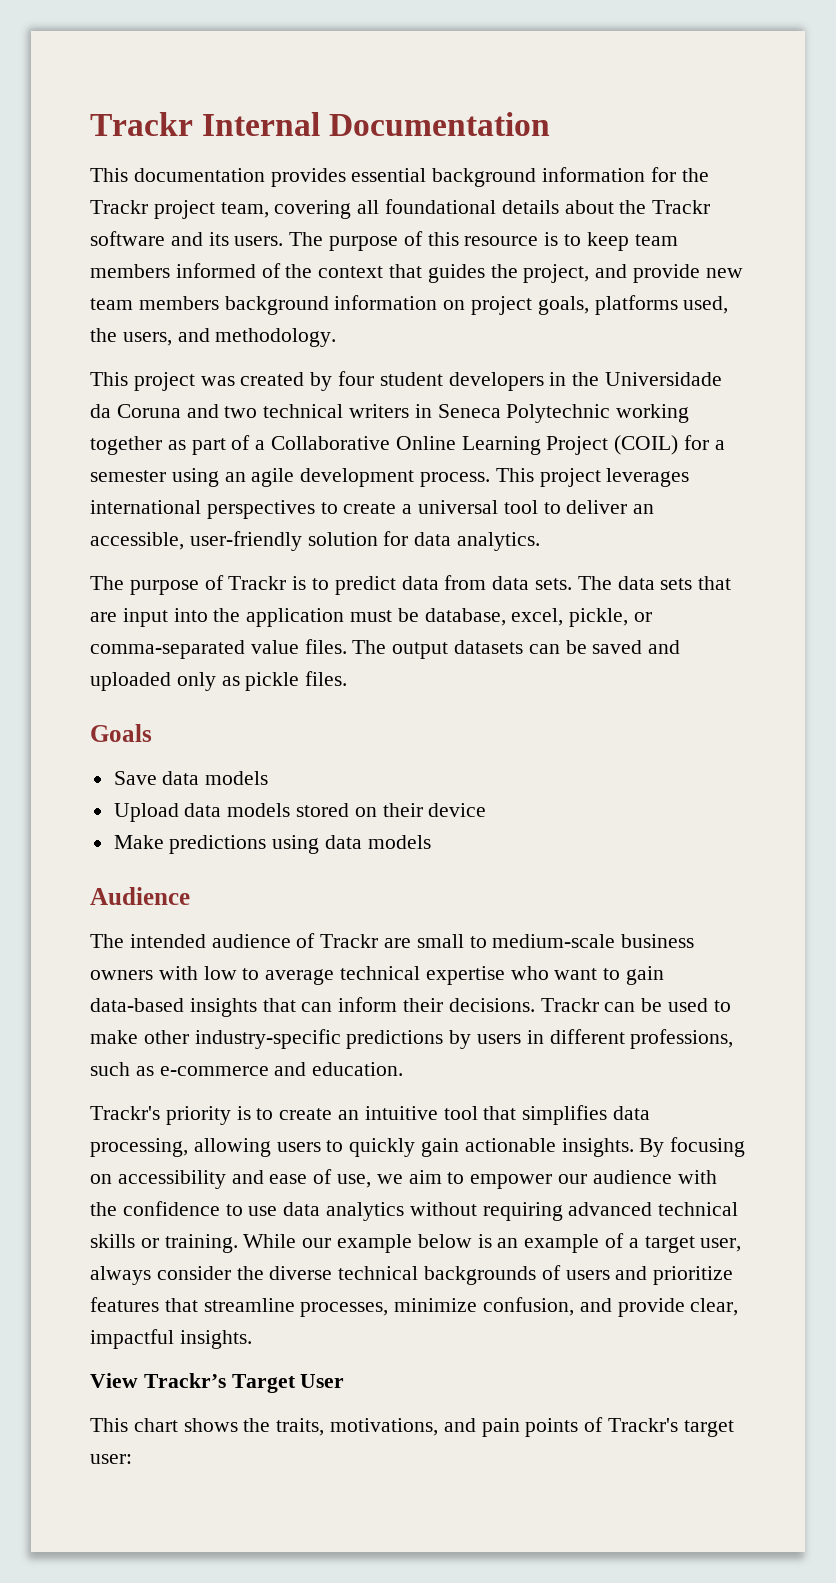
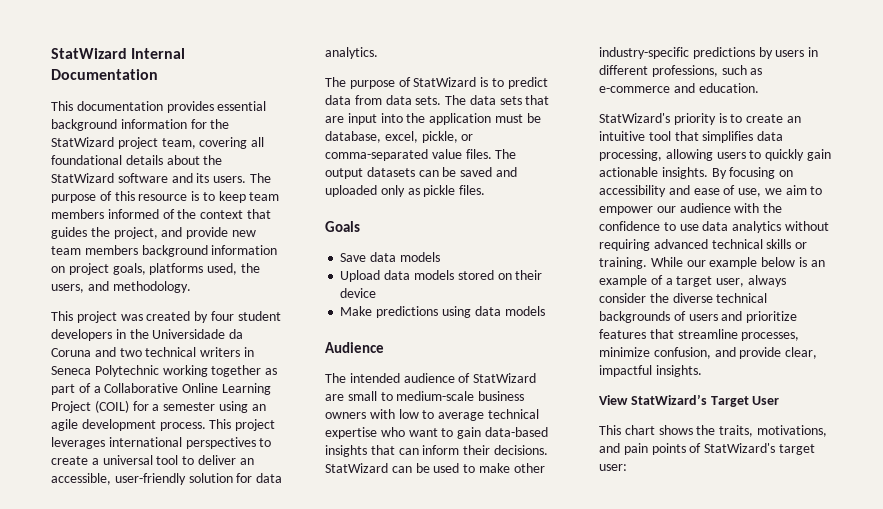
- Trackr Internal Documentation
+ StatWizard Internal Documentation
- This documentation provides essential background information for the Trackr project team, covering all foundational details about the Trackr software and its users.
+ This documentation provides essential background information for the StatWizard project team, covering all foundational details about the StatWizard software and its users.
- The purpose of Trackr is to predict data from data sets.
+ The purpose of StatWizard is to predict data from data sets.
- The intended audience of Trackr are small to medium-scale business owners with low to average technical expertise who want to gain data-based insights that can inform their decisions.
+ The intended audience of StatWizard are small to medium-scale business owners with low to average technical expertise who want to gain data-based insights that can inform their decisions.
- Trackr can be used to make other industry-specific predictions by users in different professions, such as e-commerce and education.
+ StatWizard can be used to make other industry-specific predictions by users in different professions, such as e-commerce and education.
- Trackr's priority is to create an intuitive tool that simplifies data processing, allowing users to quickly gain actionable insights.
+ StatWizard's priority is to create an intuitive tool that simplifies data processing, allowing users to quickly gain actionable insights.
- View Trackr’s Target User
+ View StatWizard’s Target User
- This chart shows the traits, motivations, and pain points of Trackr's target user:
+ This chart shows the traits, motivations, and pain points of StatWizard's target user:

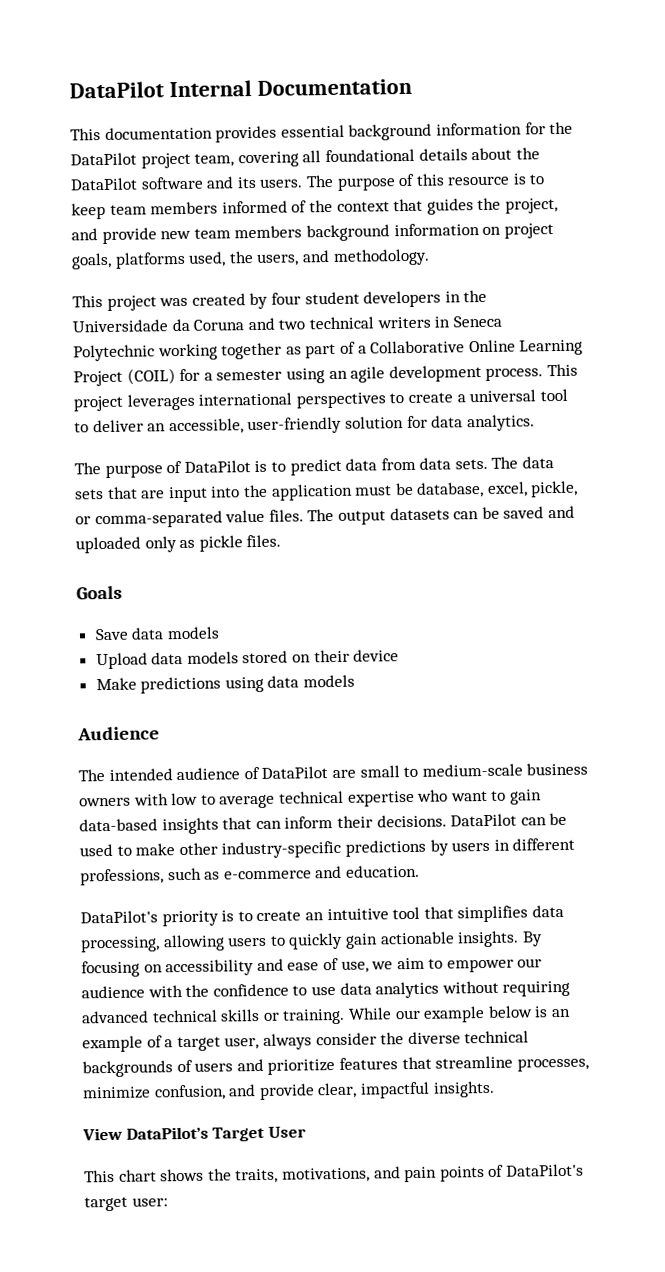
- StatWizard Internal Documentation
+ DataPilot Internal Documentation
- This documentation provides essential background information for the StatWizard project team, covering all foundational details about the StatWizard software and its users.
+ This documentation provides essential background information for the DataPilot project team, covering all foundational details about the DataPilot software and its users.
- The purpose of StatWizard is to predict data from data sets.
+ The purpose of DataPilot is to predict data from data sets.
- The intended audience of StatWizard are small to medium-scale business owners with low to average technical expertise who want to gain data-based insights that can inform their decisions.
+ The intended audience of DataPilot are small to medium-scale business owners with low to average technical expertise who want to gain data-based insights that can inform their decisions.
- StatWizard can be used to make other industry-specific predictions by users in different professions, such as e-commerce and education.
+ DataPilot can be used to make other industry-specific predictions by users in different professions, such as e-commerce and education.
- StatWizard's priority is to create an intuitive tool that simplifies data processing, allowing users to quickly gain actionable insights.
+ DataPilot's priority is to create an intuitive tool that simplifies data processing, allowing users to quickly gain actionable insights.
- View StatWizard’s Target User
+ View DataPilot’s Target User
- This chart shows the traits, motivations, and pain points of StatWizard's target user:
+ This chart shows the traits, motivations, and pain points of DataPilot's target user:

